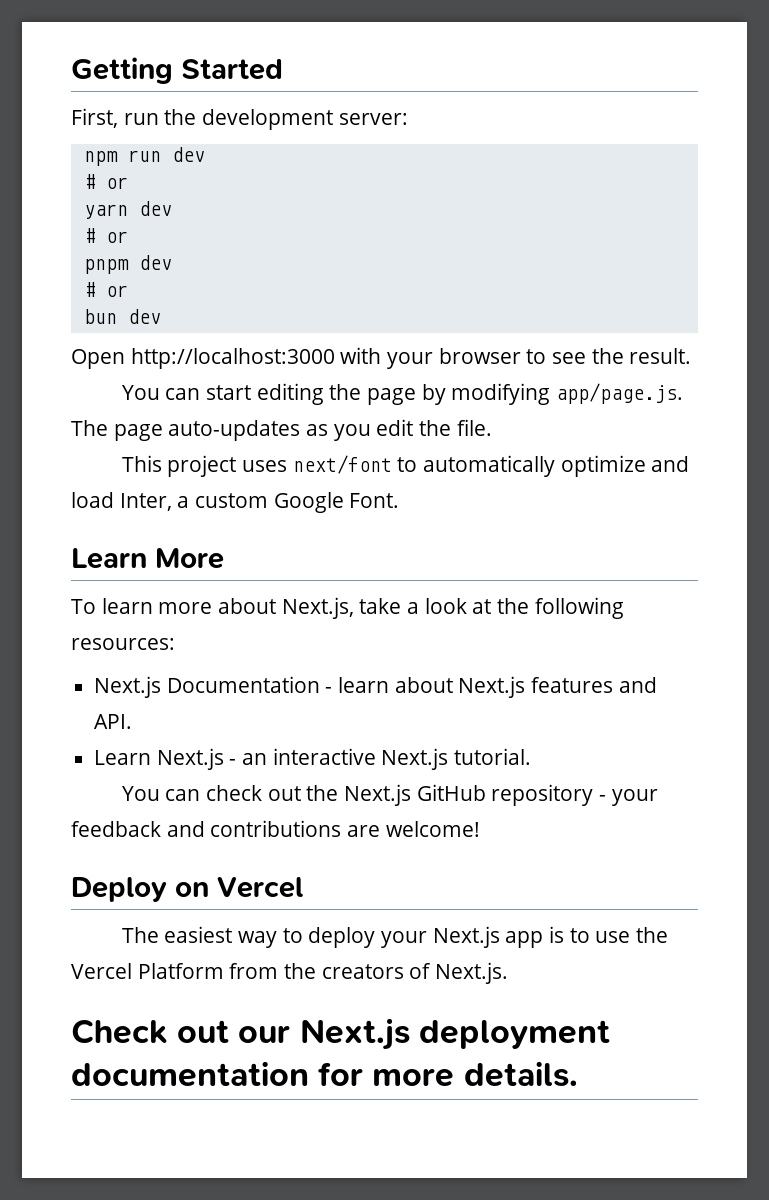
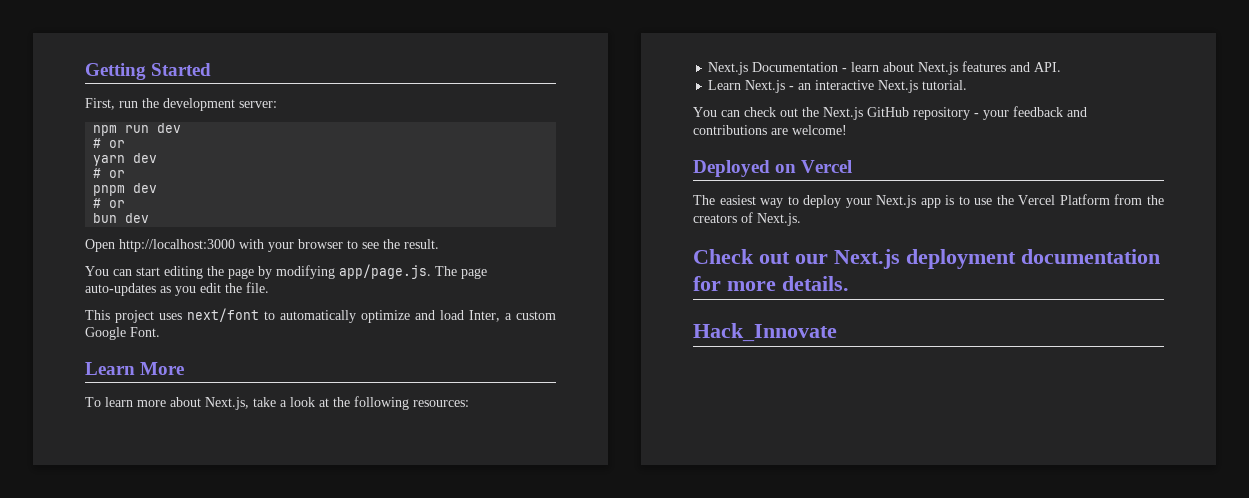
- Deploy on Vercel
+ Deployed on Vercel
+ Hack_Innovate

